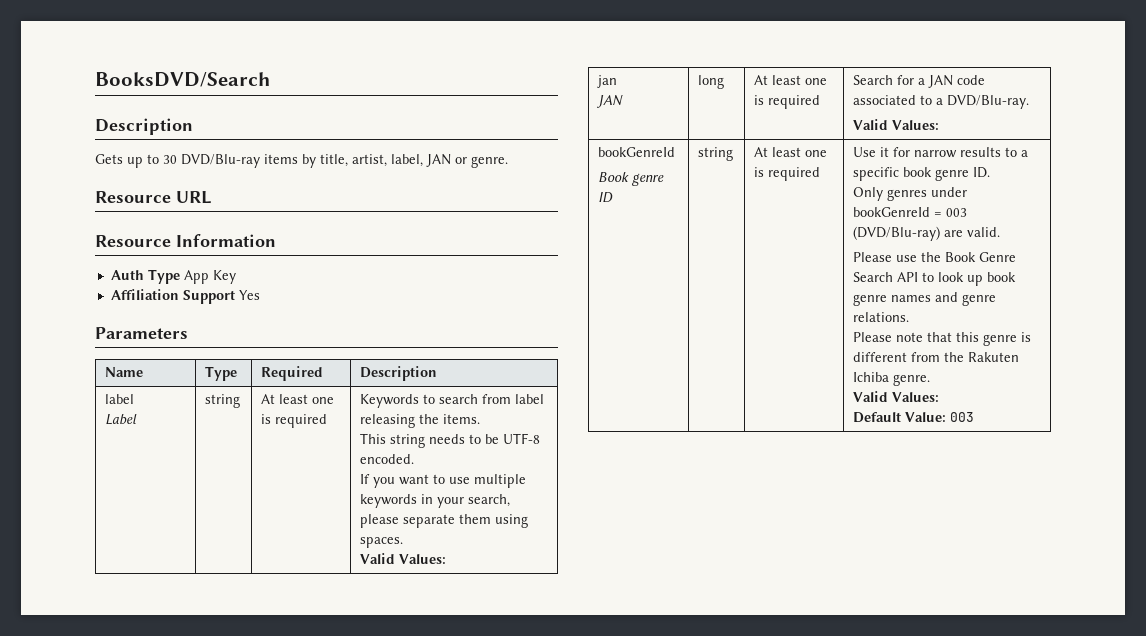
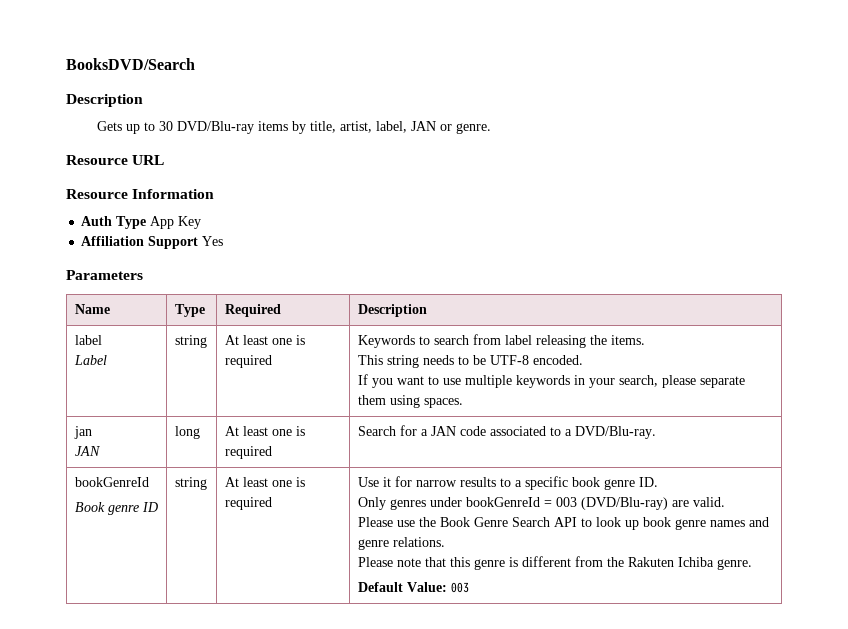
  Name | Type | Required | Description
  label
  Label | string | At least one is required | Keywords to search from label releasing the items.
  This string needs to be UTF-8 encoded.
  If you want to use multiple keywords in your search, please separate them using spaces.
- Valid Values:
  jan
  JAN | long | At least one is required | Search for a JAN code associated to a DVD/Blu-ray.
- Valid Values:
  Please note that this genre is different from the Rakuten Ichiba genre.
- Valid Values:

